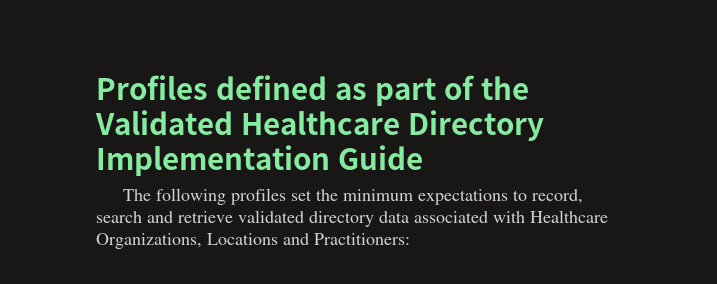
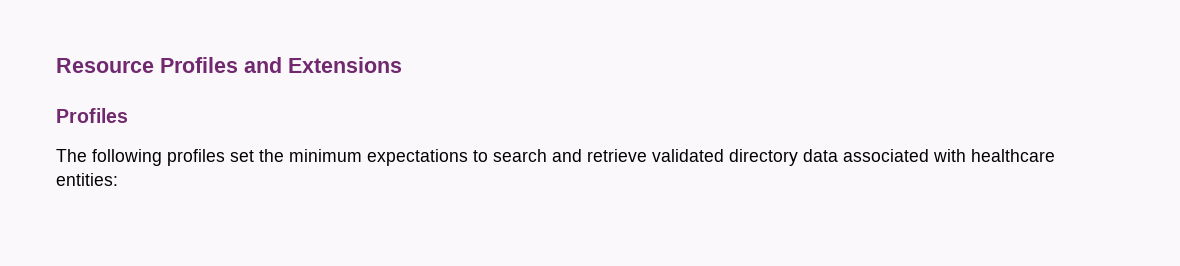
- Profiles defined as part of the Validated Healthcare Directory Implementation Guide
+ Resource Profiles and Extensions
+ Profiles
- The following profiles set the minimum expectations to record, search and retrieve validated directory data associated with Healthcare Organizations, Locations and Practitioners:
+ The following profiles set the minimum expectations to search and retrieve validated directory data associated with healthcare entities:

